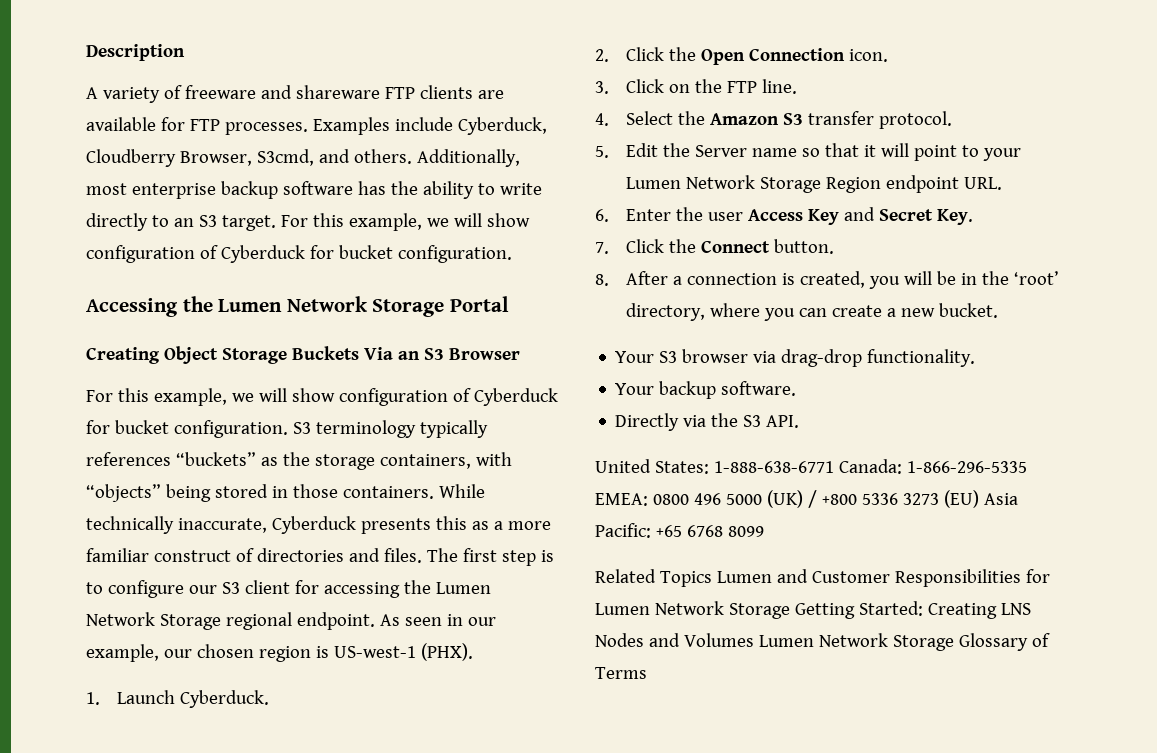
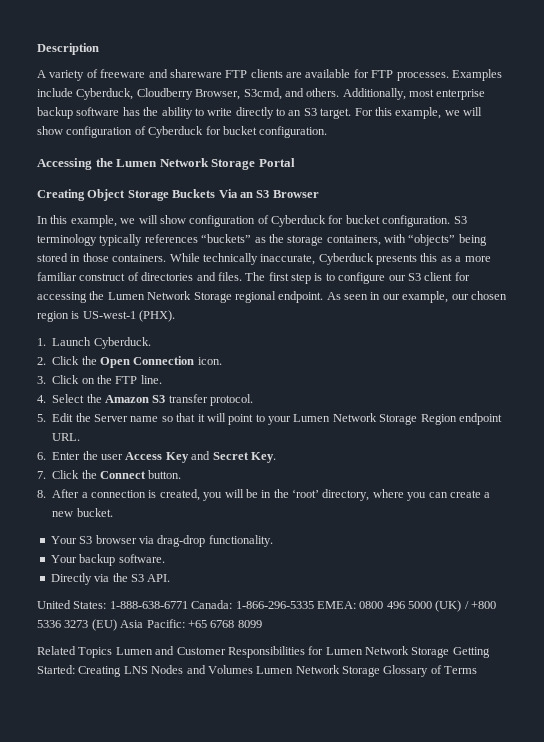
  Creating Object Storage Buckets Via an S3 Browser
- For this example, we will show configuration of Cyberduck for bucket configuration.
+ In this example, we will show configuration of Cyberduck for bucket configuration.

